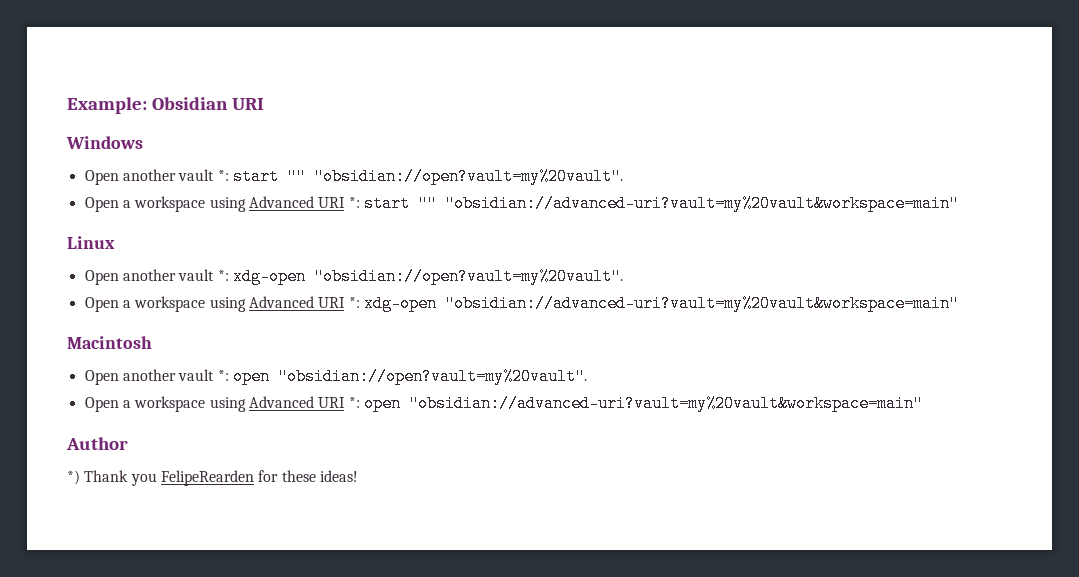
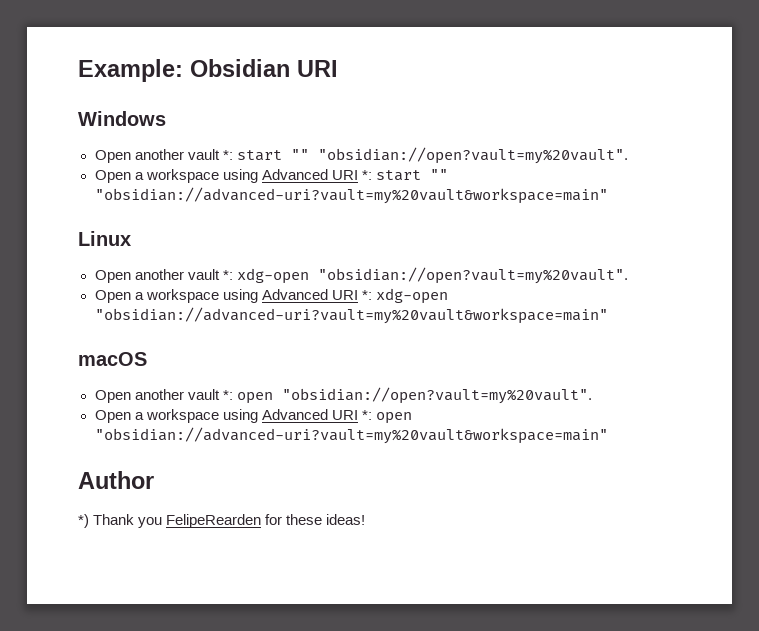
- Macintosh
+ macOS

